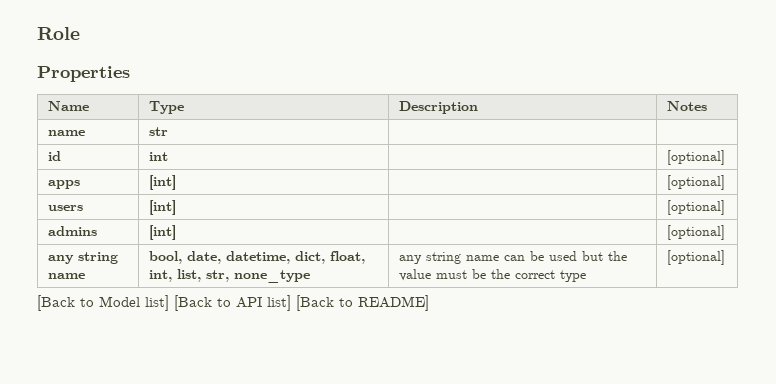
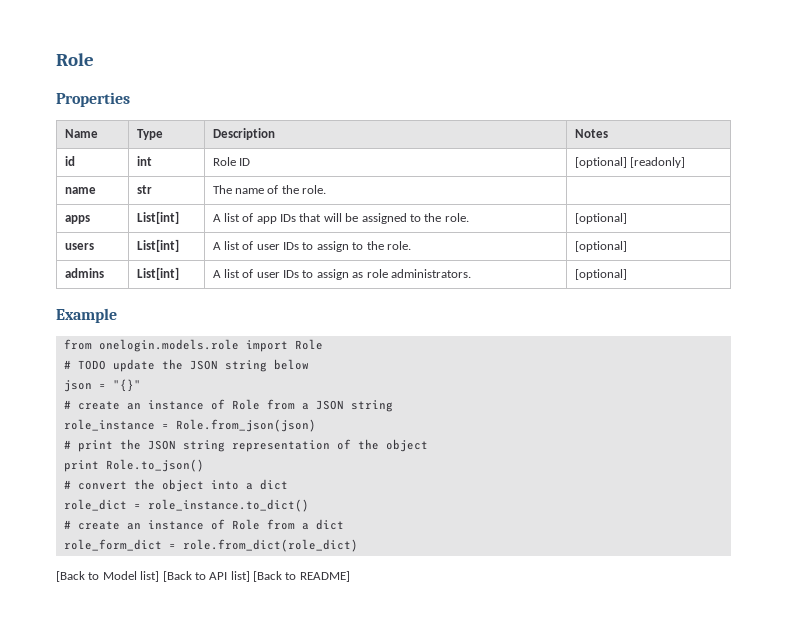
- name | str | |
- id | int | | [optional]
- apps | [int] | | [optional]
- users | [int] | | [optional]
- admins | [int] | | [optional]
- any string name | bool, date, datetime, dict, float, int, list, str, none_type | any string name can be used but the value must be the correct type | [optional]
+ id | int | Role ID | [optional] [readonly]
+ name | str | The name of the role. |
+ apps | List[int] | A list of app IDs that will be assigned to the role. | [optional]
+ users | List[int] | A list of user IDs to assign to the role. | [optional]
+ admins | List[int] | A list of user IDs to assign as role administrators. | [optional]
+ Example
+ from onelogin.models.role import Role
+ # TODO update the JSON string below
+ json = "{}"
+ # create an instance of Role from a JSON string
+ role_instance = Role.from_json(json)
+ # print the JSON string representation of the object
+ print Role.to_json()
+ # convert the object into a dict
+ role_dict = role_instance.to_dict()
+ # create an instance of Role from a dict
+ role_form_dict = role.from_dict(role_dict)

